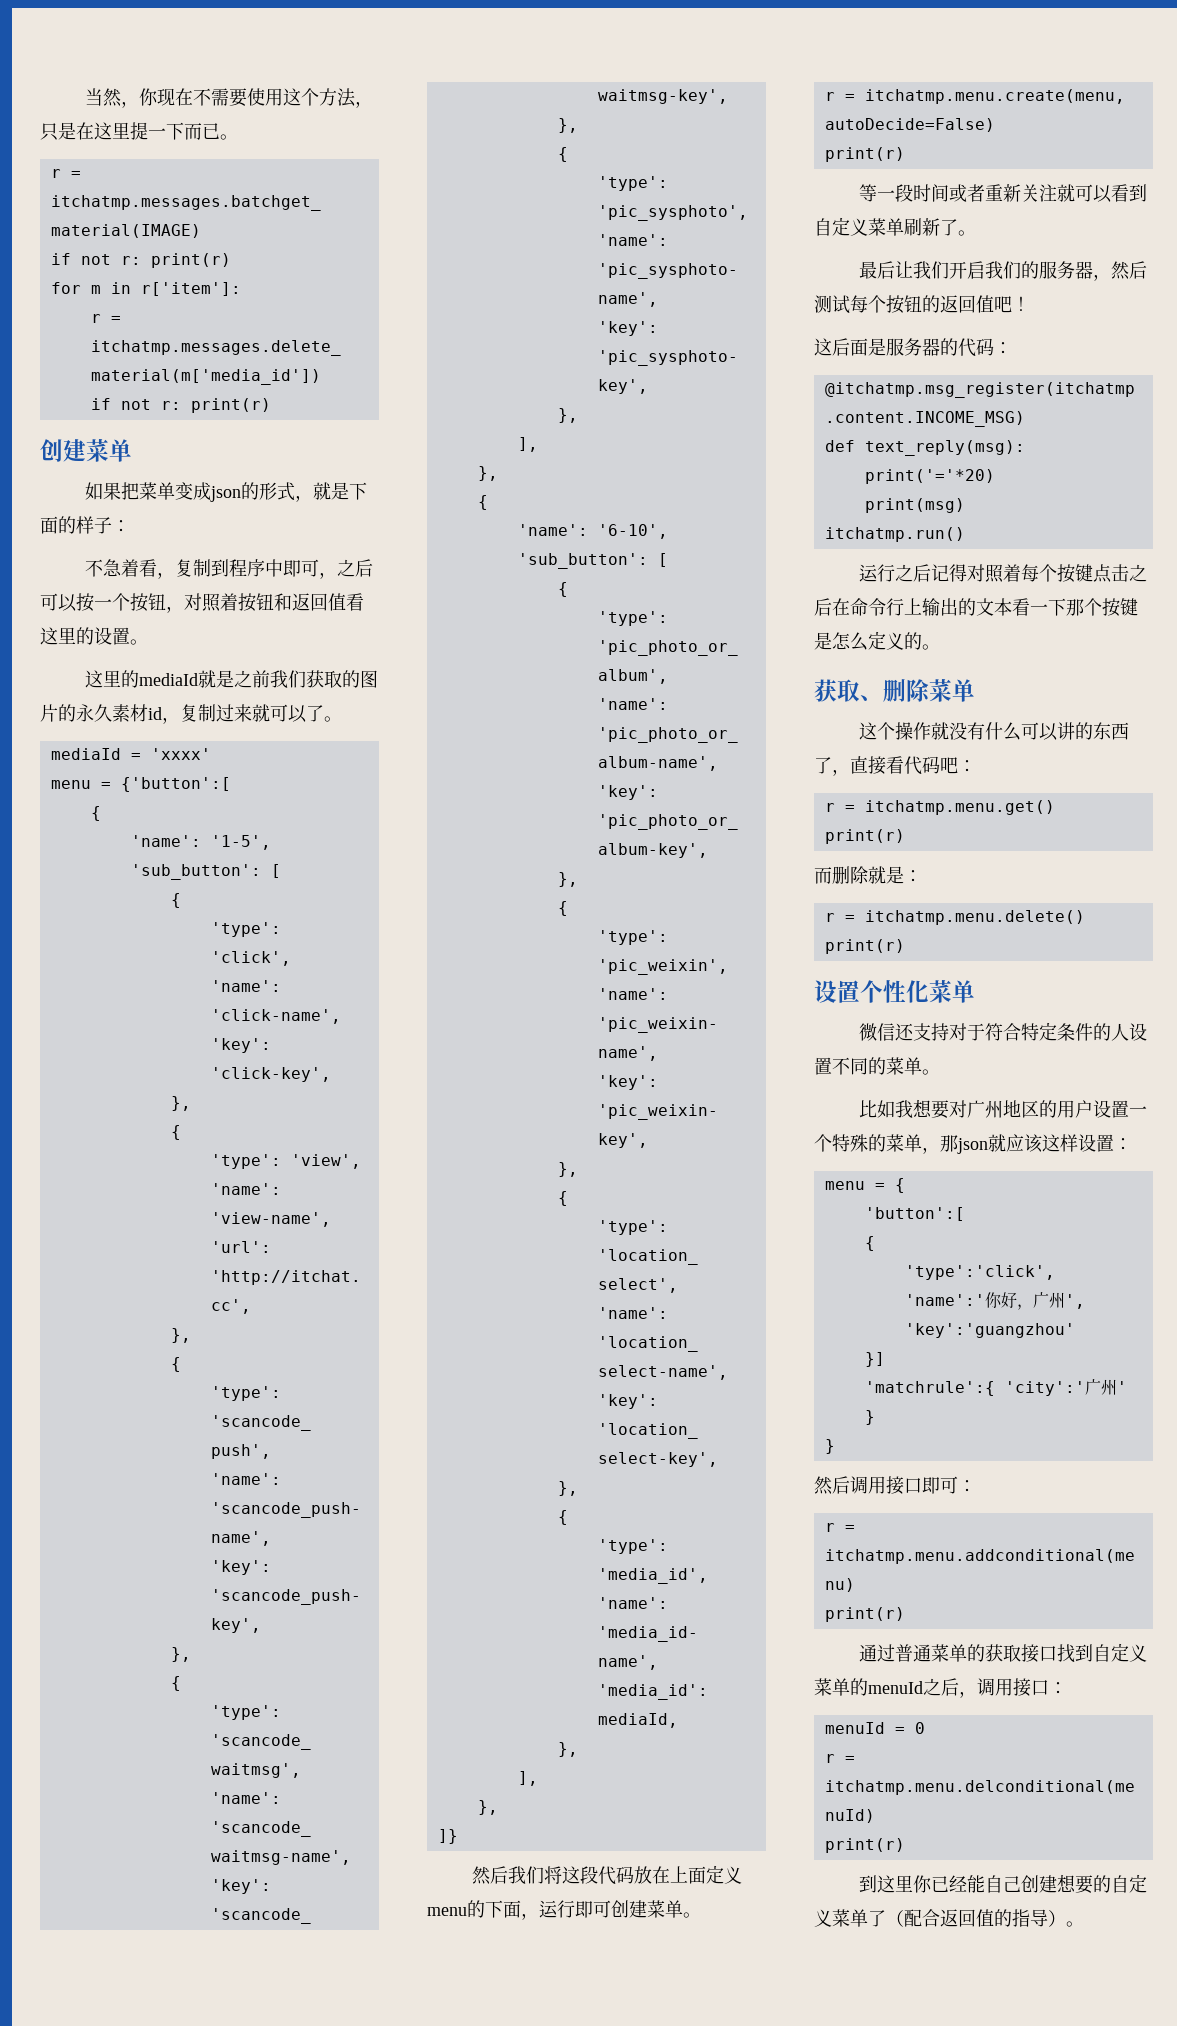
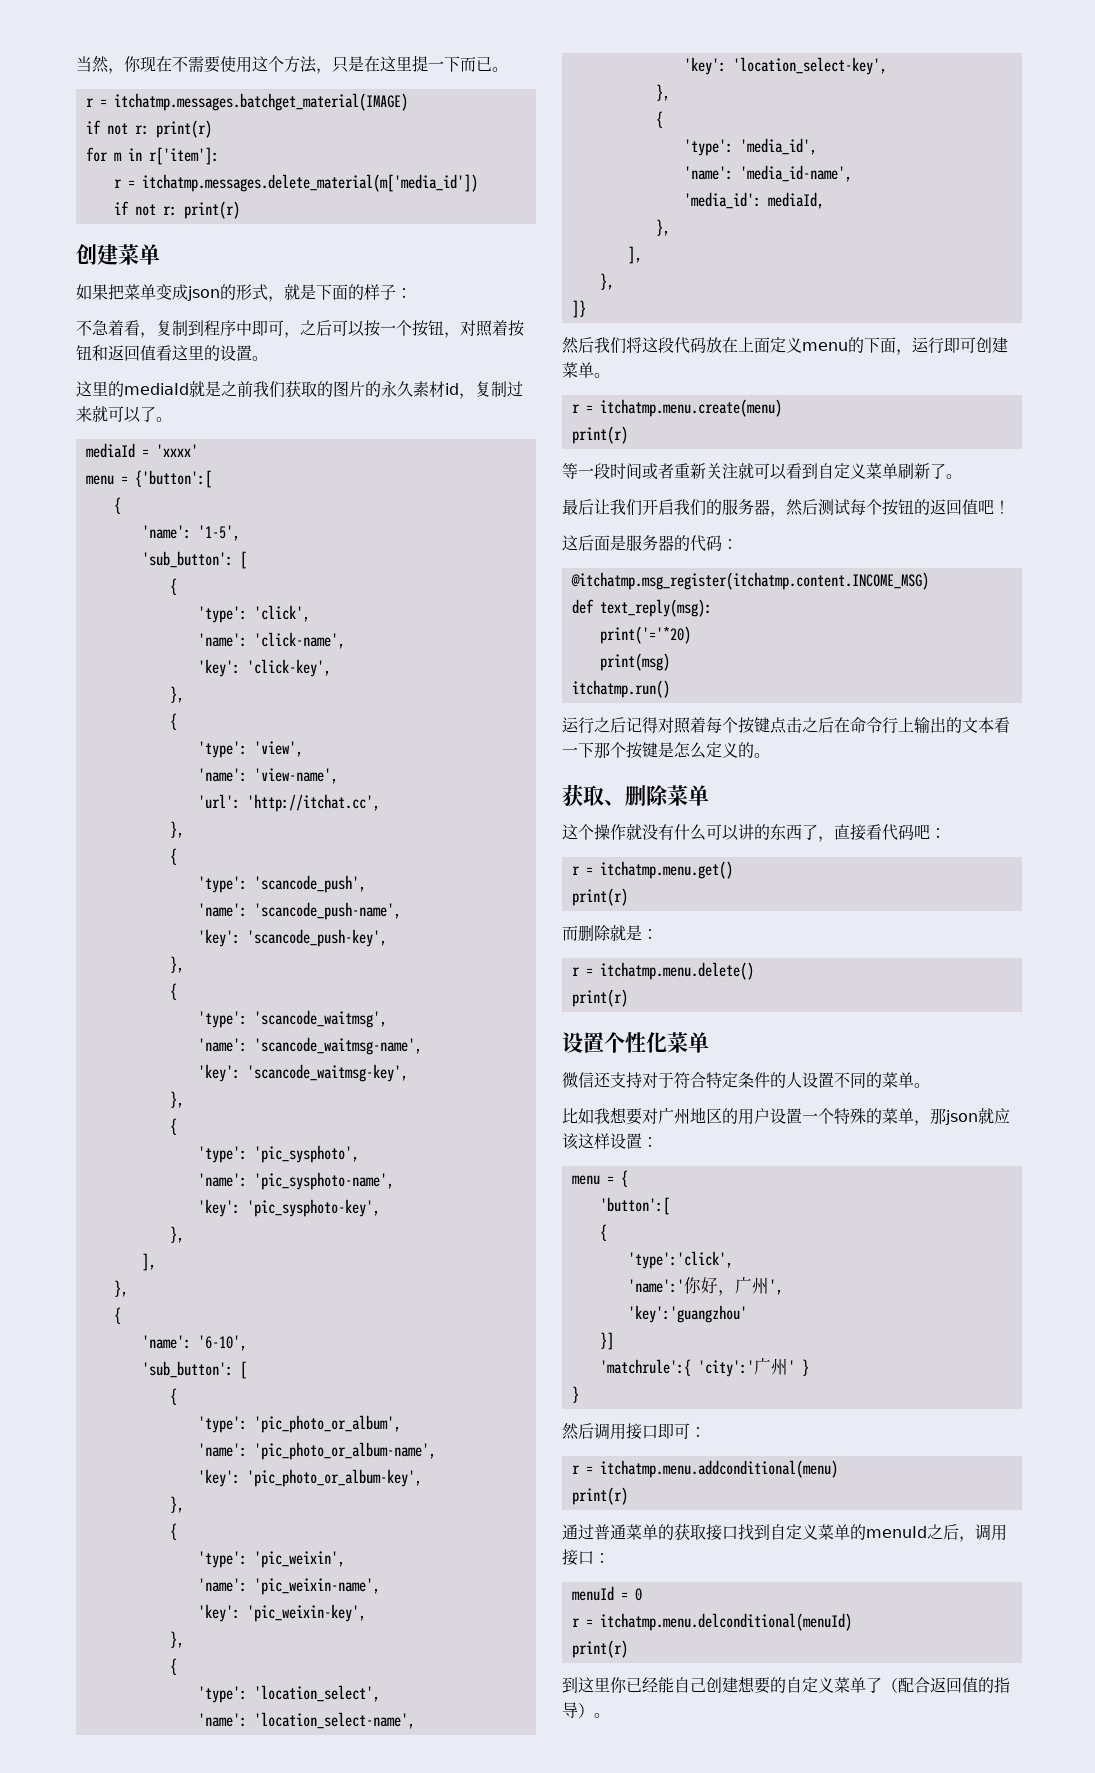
- r = itchatmp.menu.create(menu, autoDecide=False)
+ r = itchatmp.menu.create(menu)

